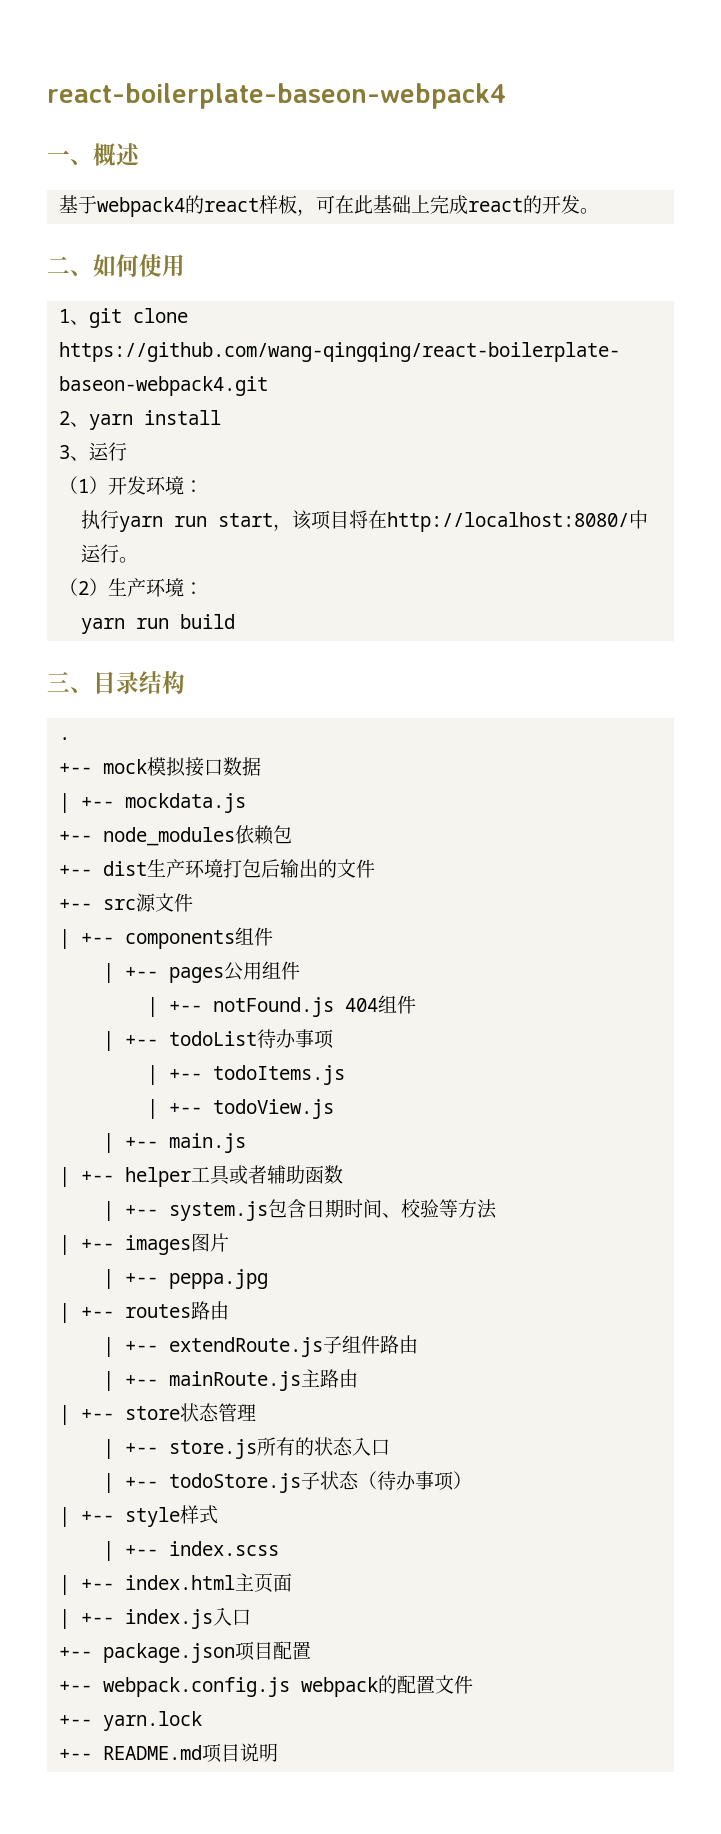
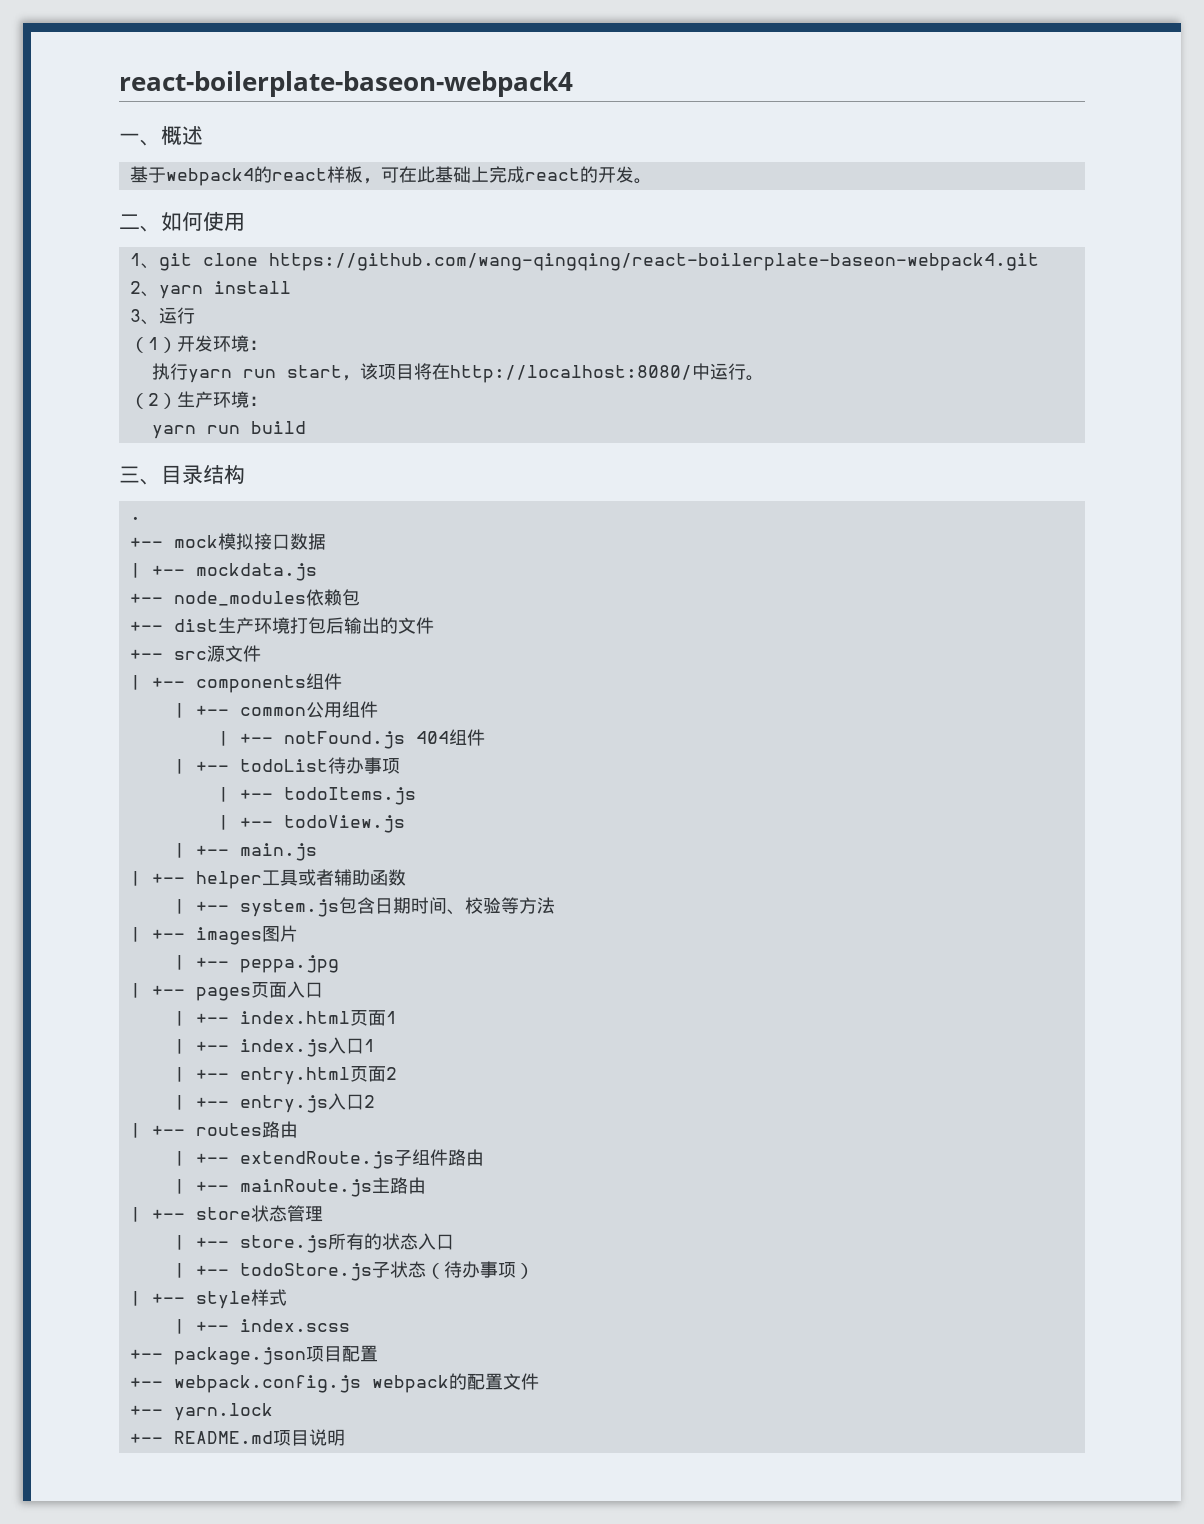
- | +-- pages公用组件
+ | +-- common公用组件
+ | +-- pages页面入口
+ | +-- index.html页面1
+ | +-- index.js入口1
+ | +-- entry.html页面2
+ | +-- entry.js入口2
- | +-- index.html主页面
- | +-- index.js入口

